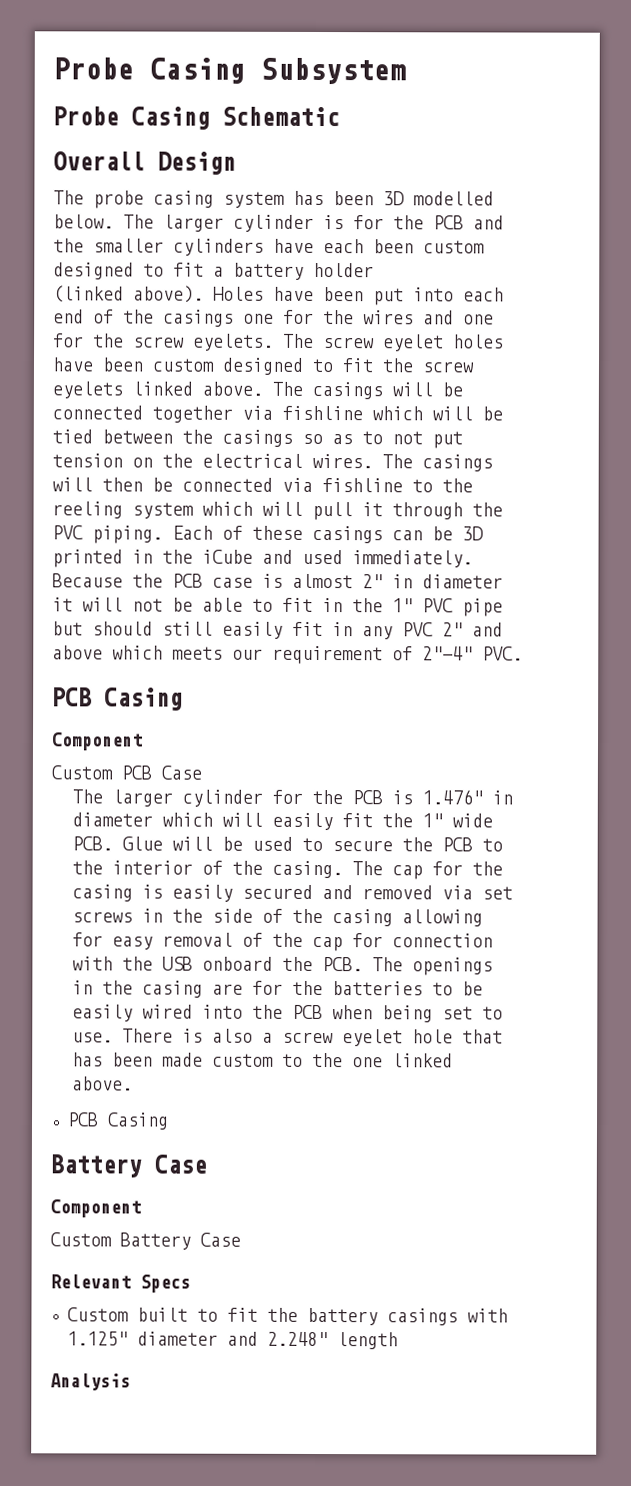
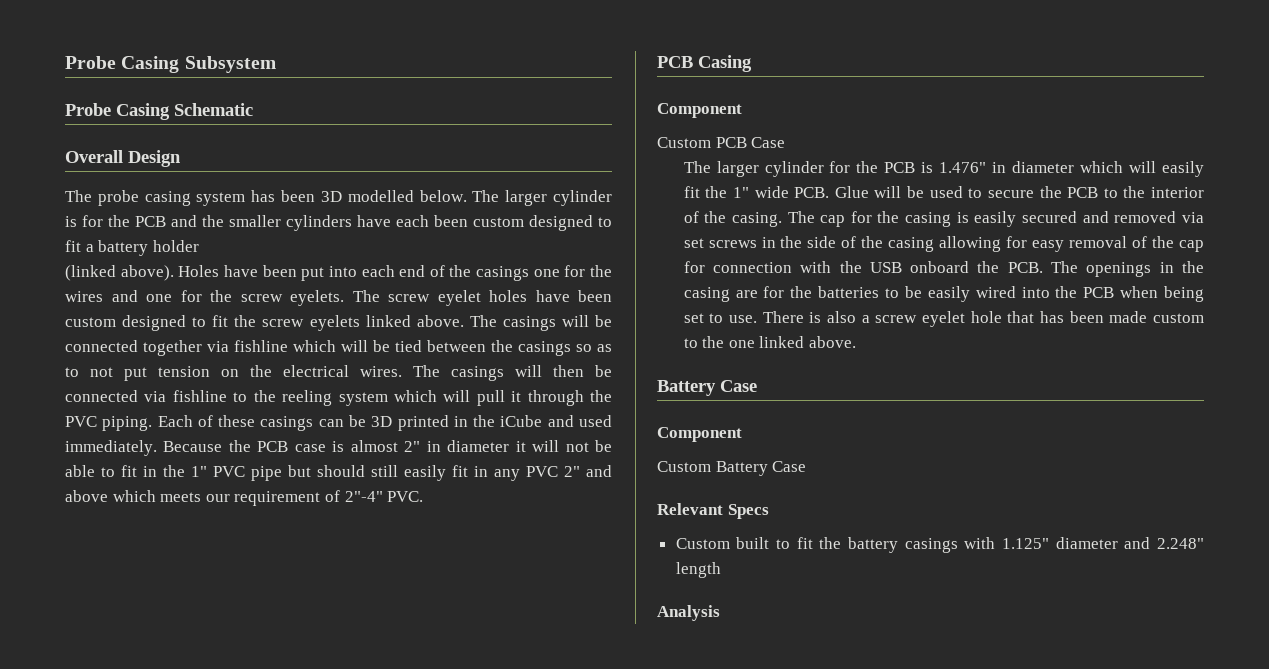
  There is also a screw eyelet hole that has been made custom to the one linked above.
- PCB Casing

